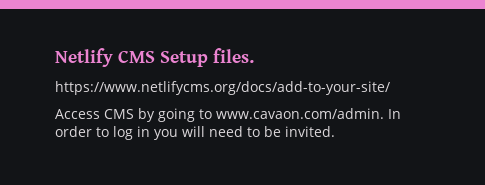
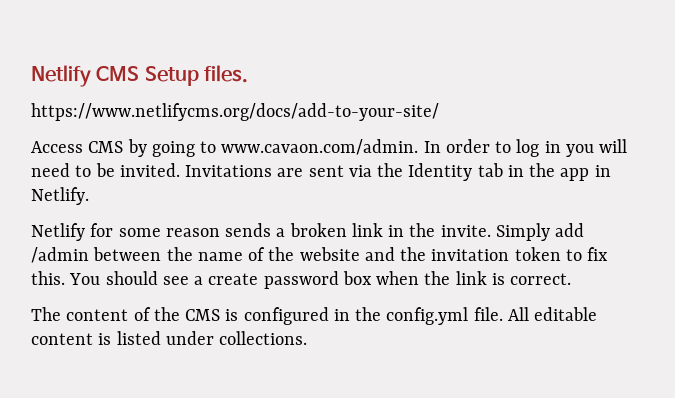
+ Invitations are sent via the Identity tab in the app in Netlify.
+ Netlify for some reason sends a broken link in the invite. Simply add /admin between the name of the website and the invitation token to fix this. You should see a create password box when the link is correct.
+ The content of the CMS is configured in the config.yml file. All editable content is listed under collections.

